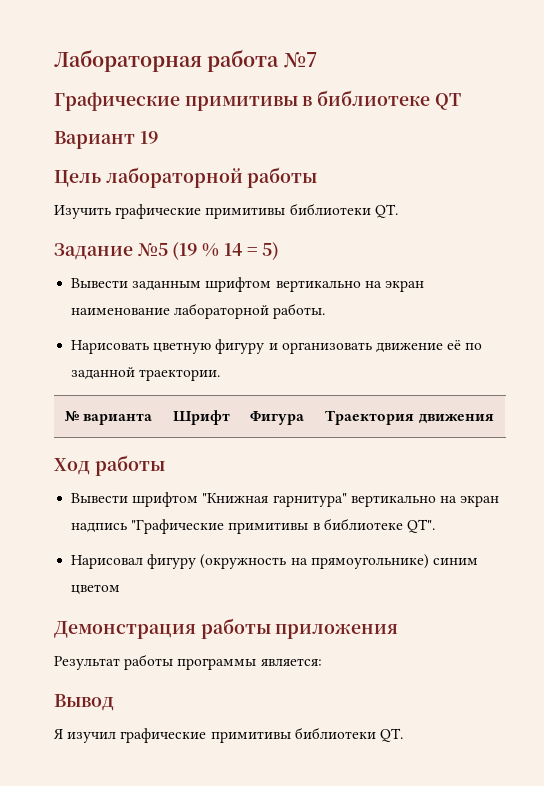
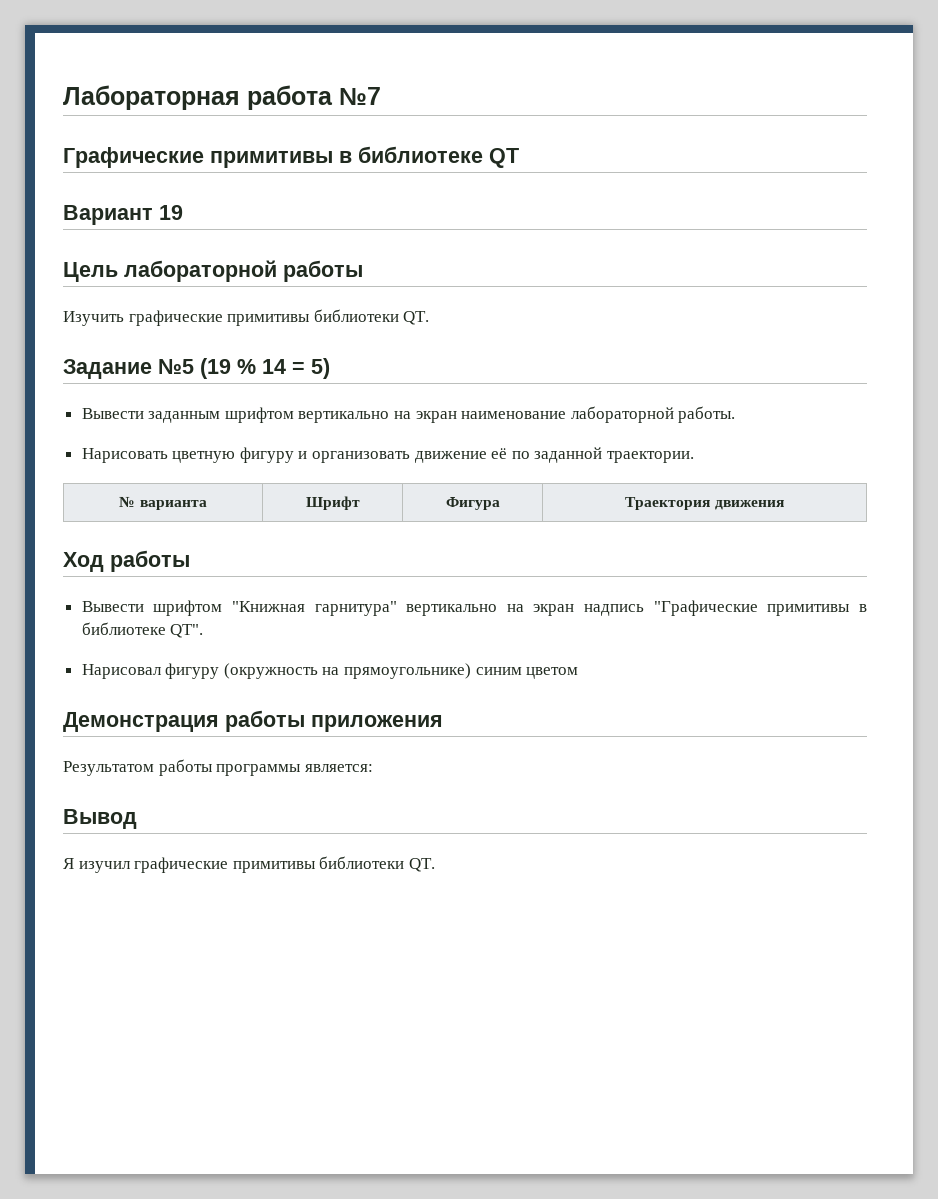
- Результат работы программы является:
+ Результатом работы программы является:

